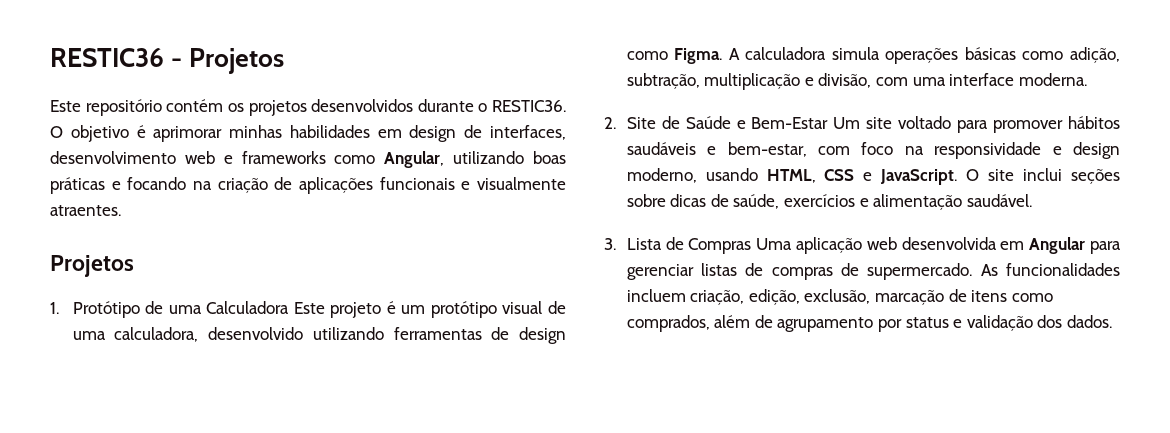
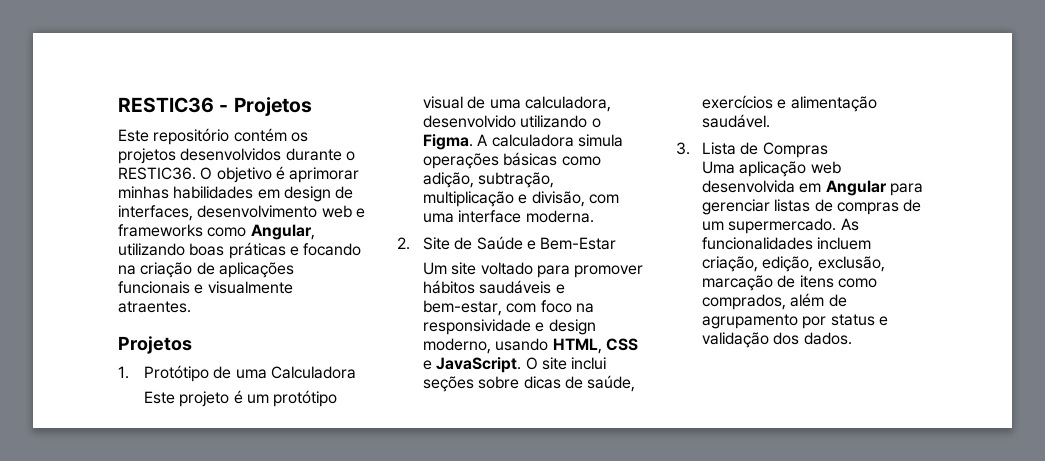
- 1. Protótipo de uma Calculadora Este projeto é um protótipo visual de uma calculadora, desenvolvido utilizando ferramentas de design como Figma.
+ 1. Protótipo de uma Calculadora
+ Este projeto é um protótipo visual de uma calculadora, desenvolvido utilizando o Figma.
- 2. Site de Saúde e Bem-Estar Um site voltado para promover hábitos saudáveis e bem-estar, com foco na responsividade e design moderno, usando HTML, CSS e JavaScript.
+ 2. Site de Saúde e Bem-Estar
+ Um site voltado para promover hábitos saudáveis e bem-estar, com foco na responsividade e design moderno, usando HTML, CSS e JavaScript.
- 3. Lista de Compras Uma aplicação web desenvolvida em Angular para gerenciar listas de compras de supermercado.
+ 3. Lista de Compras
+ Uma aplicação web desenvolvida em Angular para gerenciar listas de compras de um supermercado.

